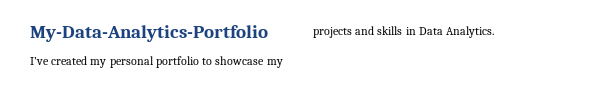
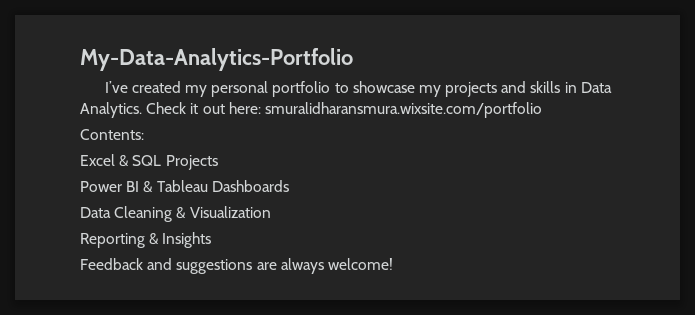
+ Check it out here: smuralidharansmura.wixsite.com/portfolio
+ Contents:
+ Excel & SQL Projects
+ Power BI & Tableau Dashboards
+ Data Cleaning & Visualization
+ Reporting & Insights
+ Feedback and suggestions are always welcome!

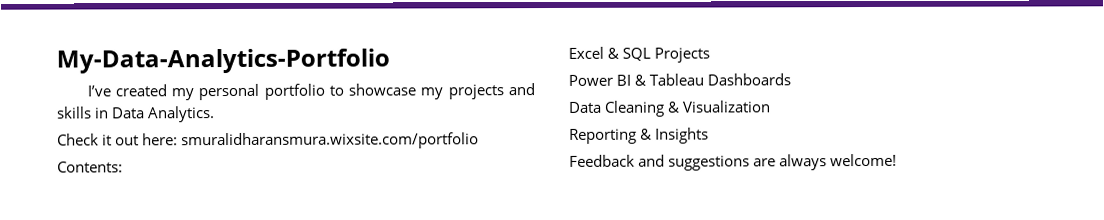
- I’ve created my personal portfolio to showcase my projects and skills in Data Analytics. Check it out here: smuralidharansmura.wixsite.com/portfolio
+ I’ve created my personal portfolio to showcase my projects and skills in Data Analytics.
+ Check it out here: smuralidharansmura.wixsite.com/portfolio

